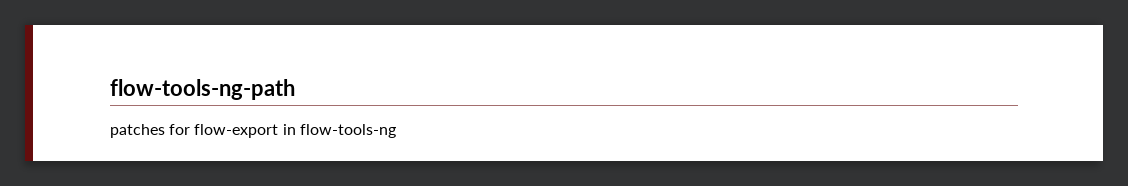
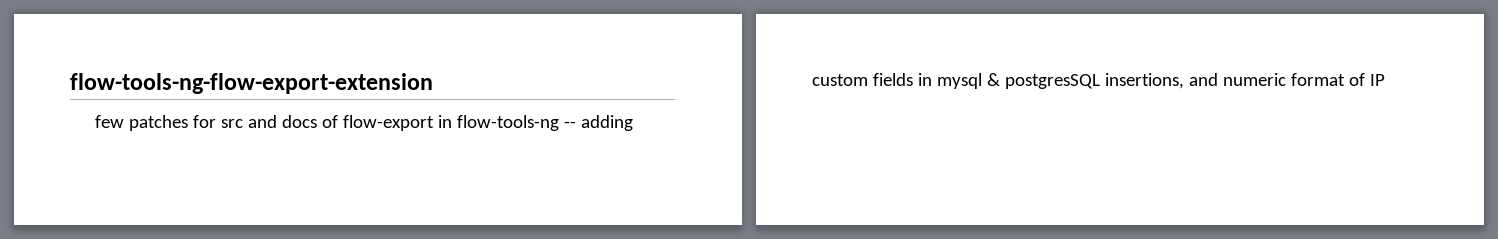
- flow-tools-ng-path
- patches for flow-export in flow-tools-ng
+ flow-tools-ng-flow-export-extension
+ few patches for src and docs of flow-export in flow-tools-ng -- adding custom fields in mysql & postgresSQL insertions, and numeric format of IP

